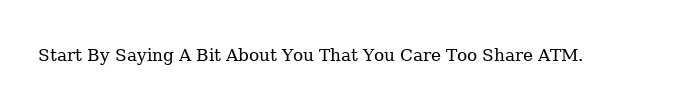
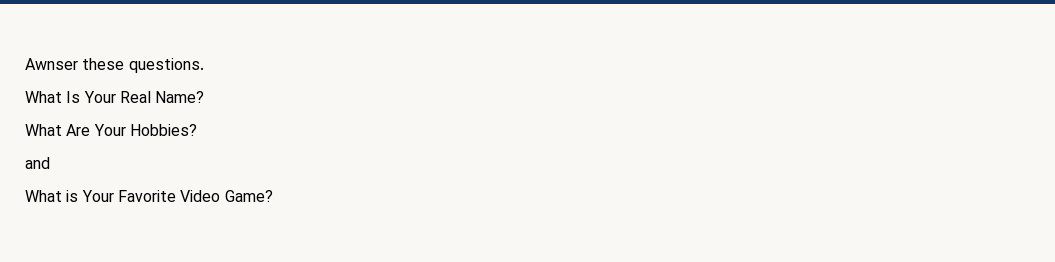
- Start By Saying A Bit About You That You Care Too Share ATM.
+ Awnser these questions.
+ What Is Your Real Name?
+ What Are Your Hobbies?
+ and
+ What is Your Favorite Video Game?

